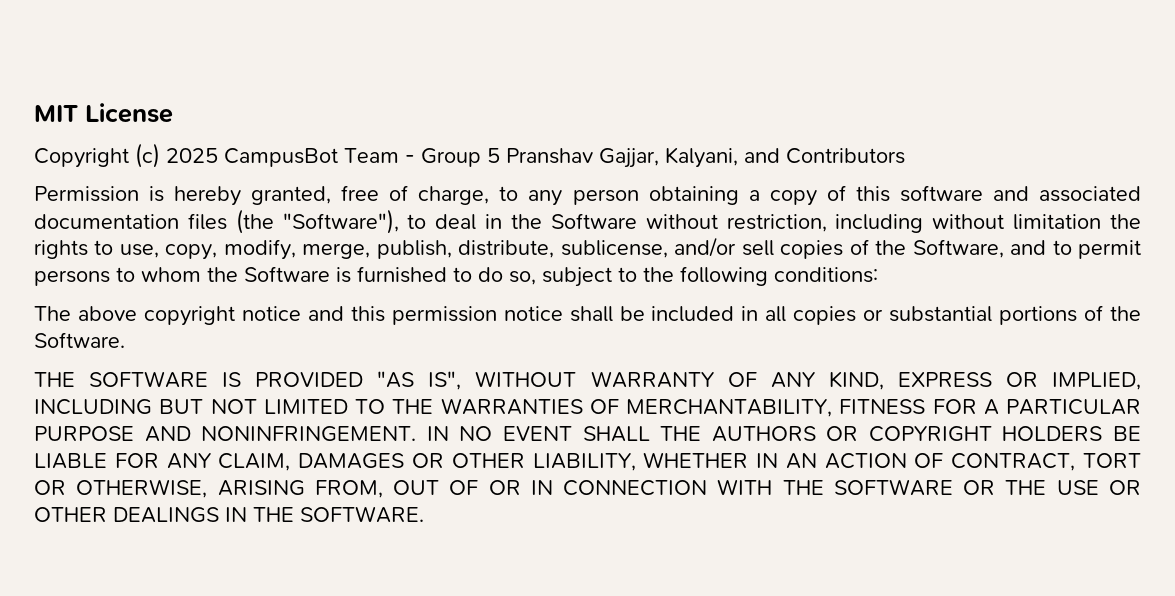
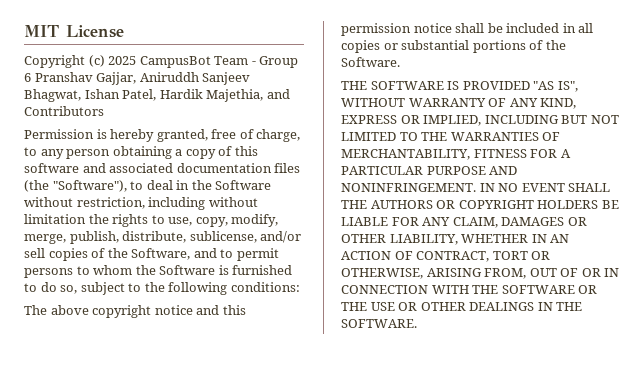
- Copyright (c) 2025 CampusBot Team - Group 5 Pranshav Gajjar, Kalyani, and Contributors
+ Copyright (c) 2025 CampusBot Team - Group 6 Pranshav Gajjar, Aniruddh Sanjeev Bhagwat, Ishan Patel, Hardik Majethia, and Contributors

